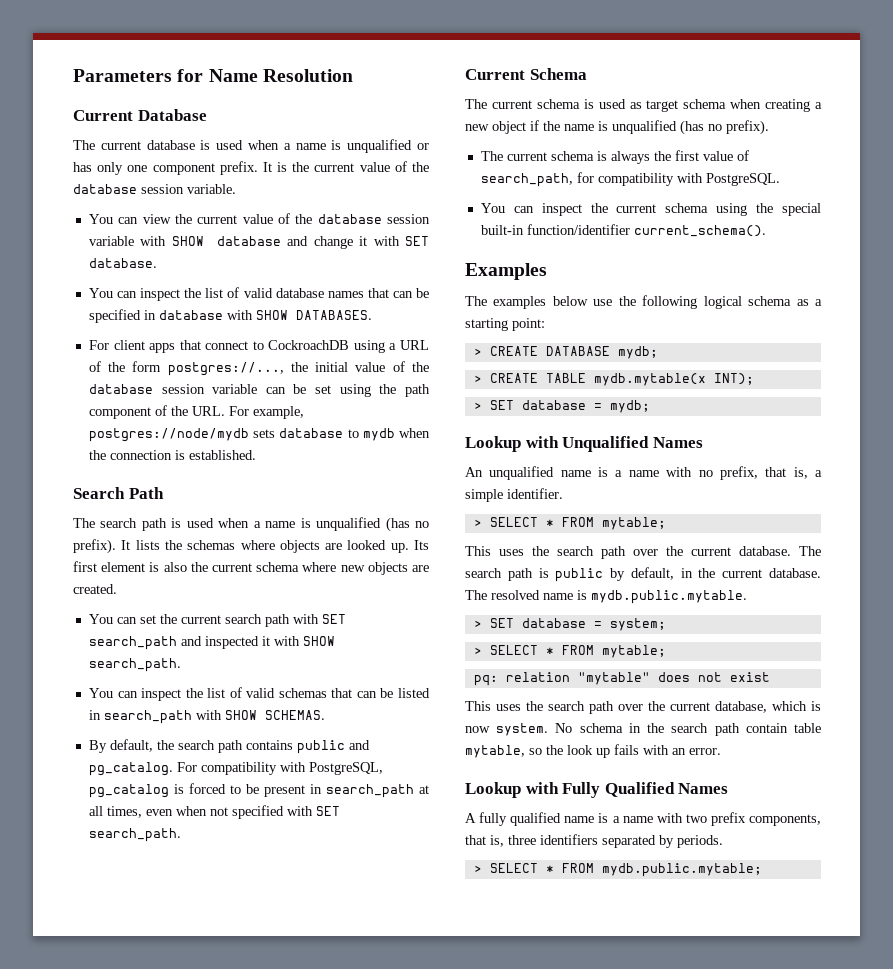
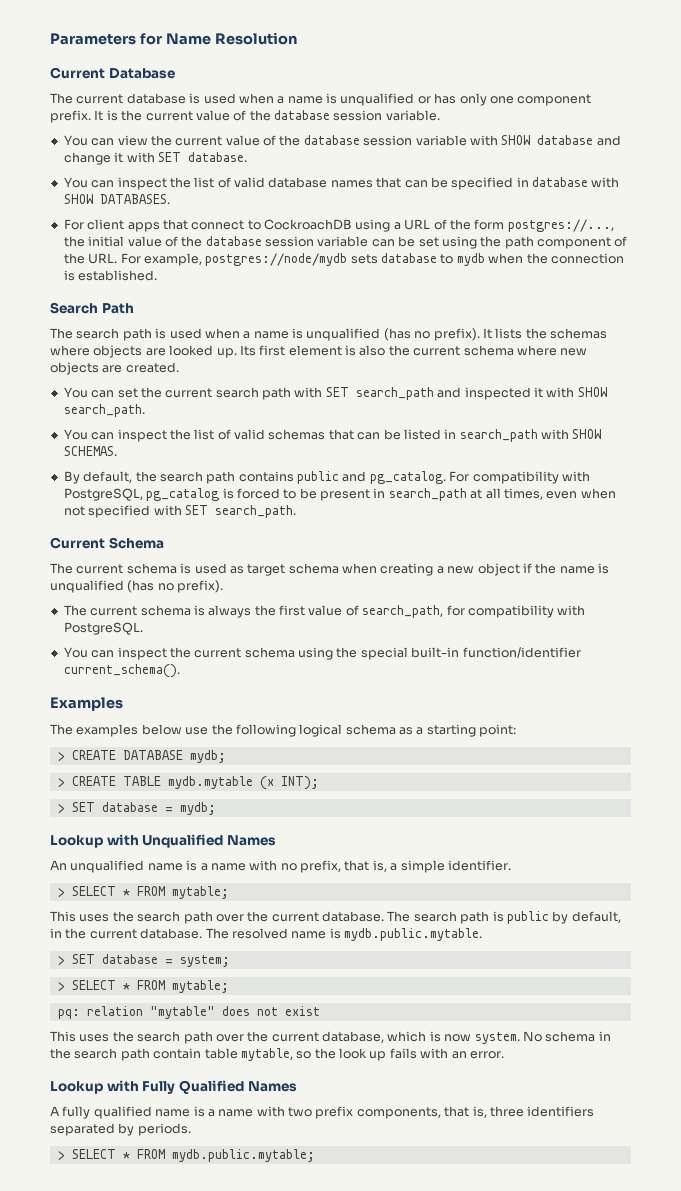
- > CREATE TABLE mydb.mytable(x INT);
+ > CREATE TABLE mydb.mytable (x INT);

